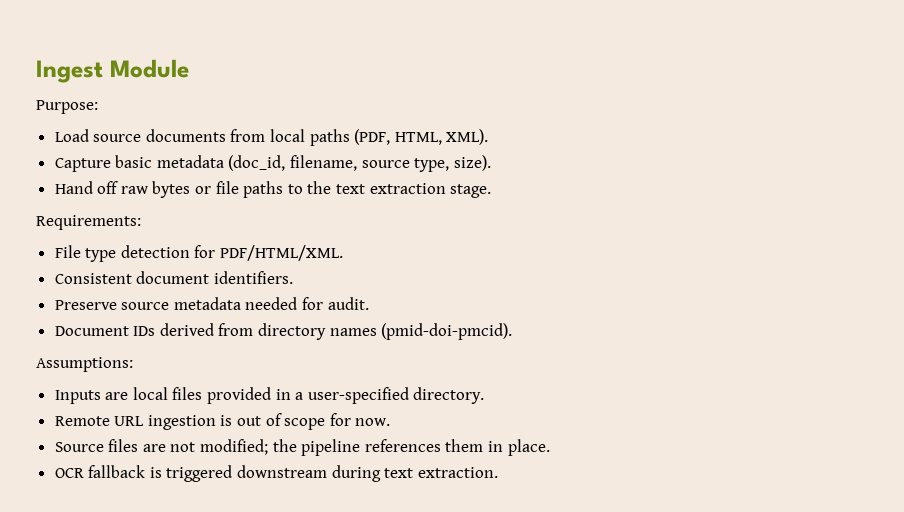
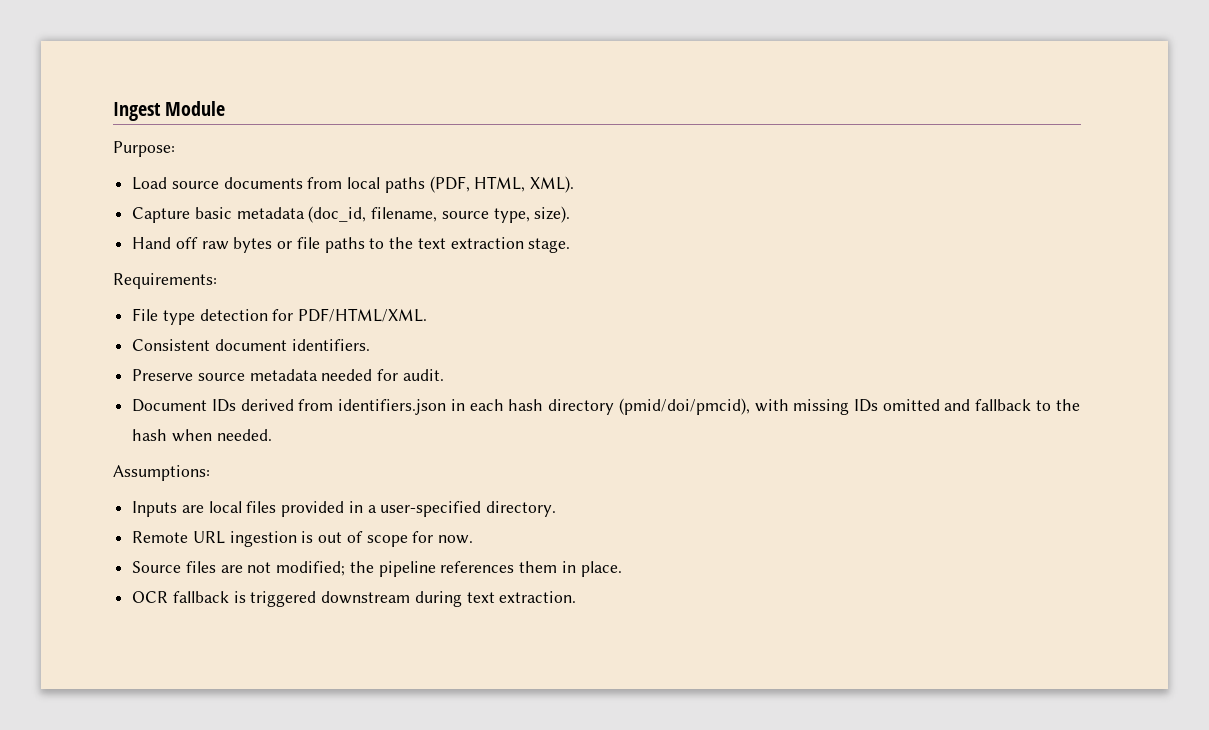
- Document IDs derived from directory names (pmid-doi-pmcid).
+ Document IDs derived from identifiers.json in each hash directory (pmid/doi/pmcid), with missing IDs omitted and fallback to the hash when needed.

